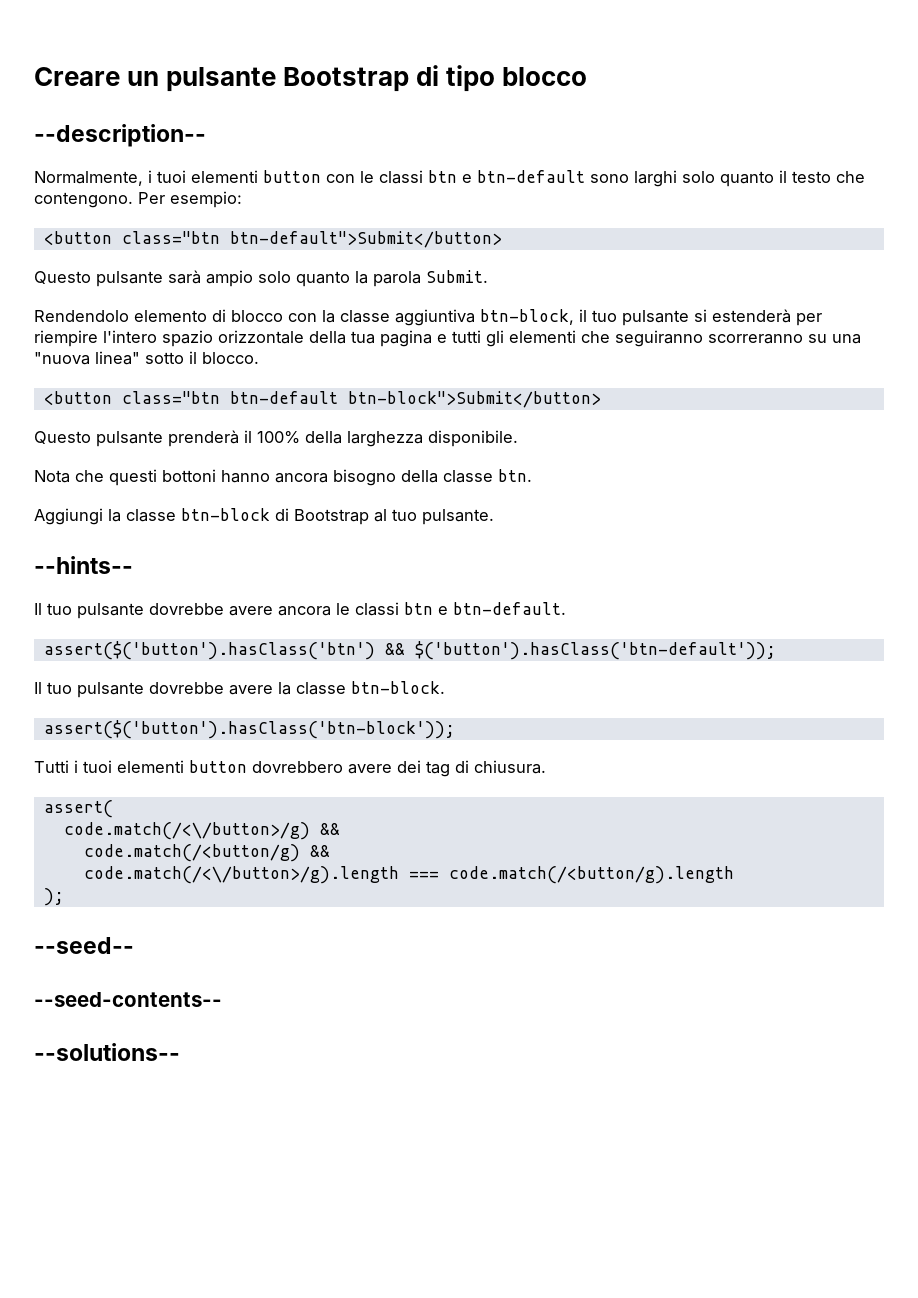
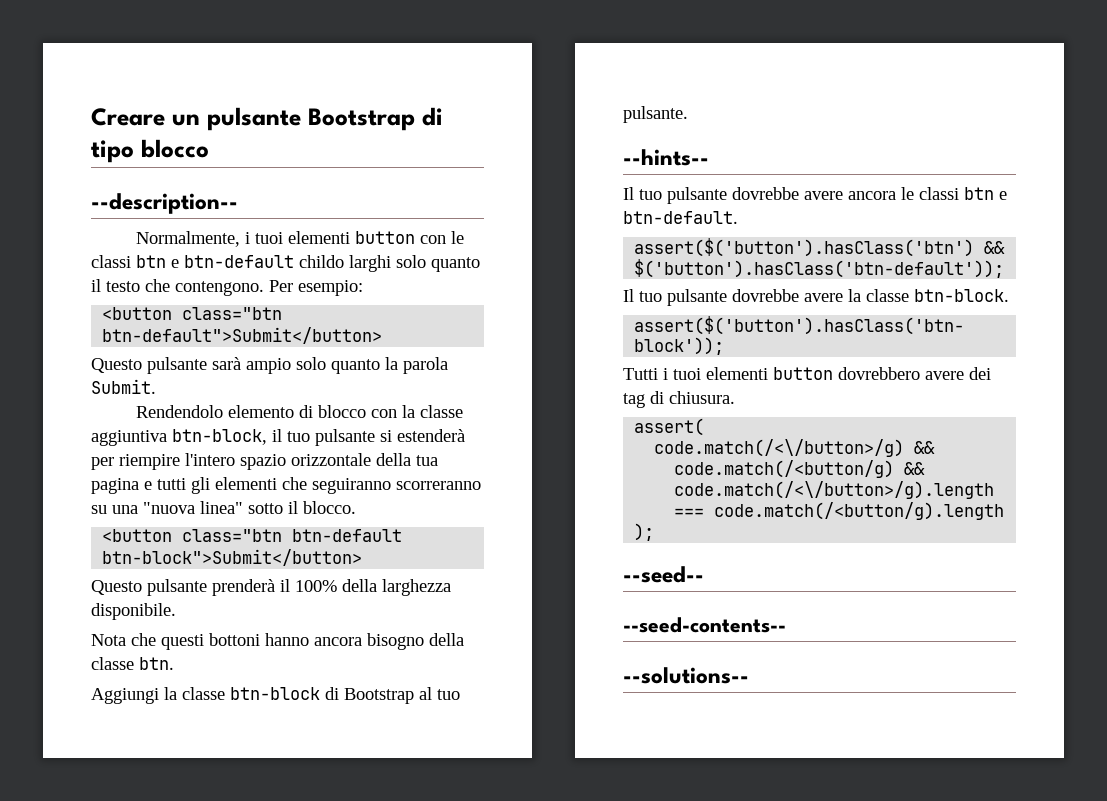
- Normalmente, i tuoi elementi button con le classi btn e btn-default sono larghi solo quanto il testo che contengono.
+ Normalmente, i tuoi elementi button con le classi btn e btn-default childo larghi solo quanto il testo che contengono.

